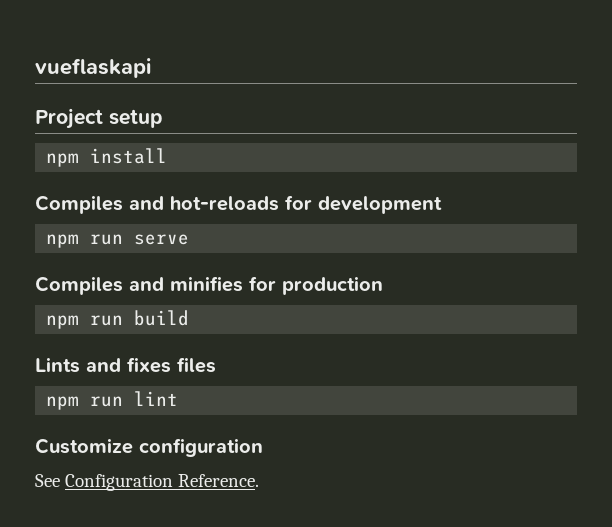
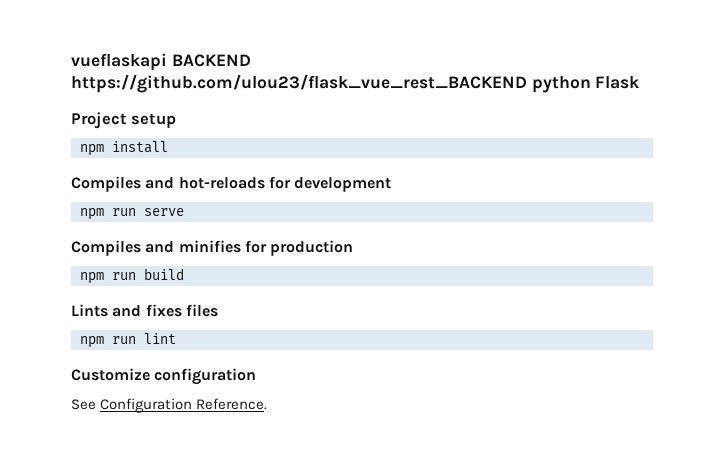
- vueflaskapi
+ vueflaskapi BACKEND https://github.com/ulou23/flask_vue_rest_BACKEND python Flask

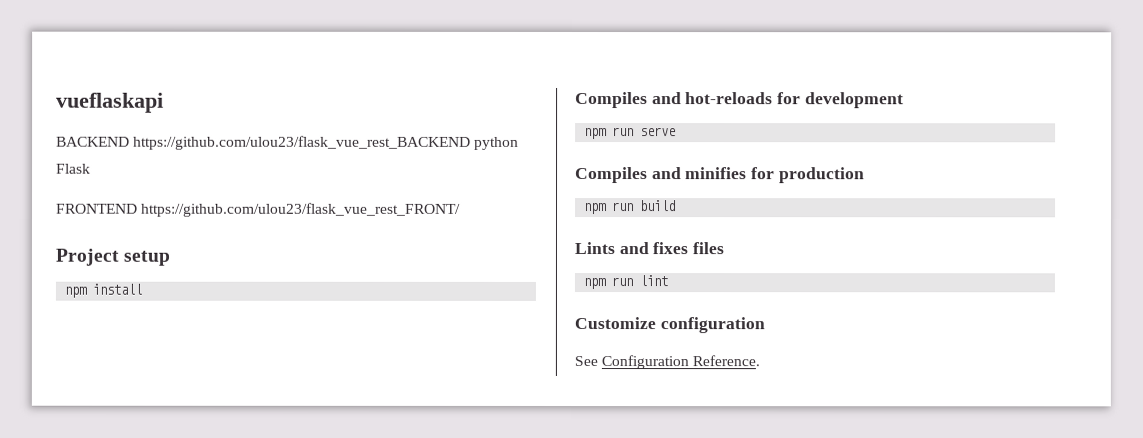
- vueflaskapi BACKEND https://github.com/ulou23/flask_vue_rest_BACKEND python Flask
+ vueflaskapi
+ BACKEND https://github.com/ulou23/flask_vue_rest_BACKEND python Flask
+ FRONTEND https://github.com/ulou23/flask_vue_rest_FRONT/

